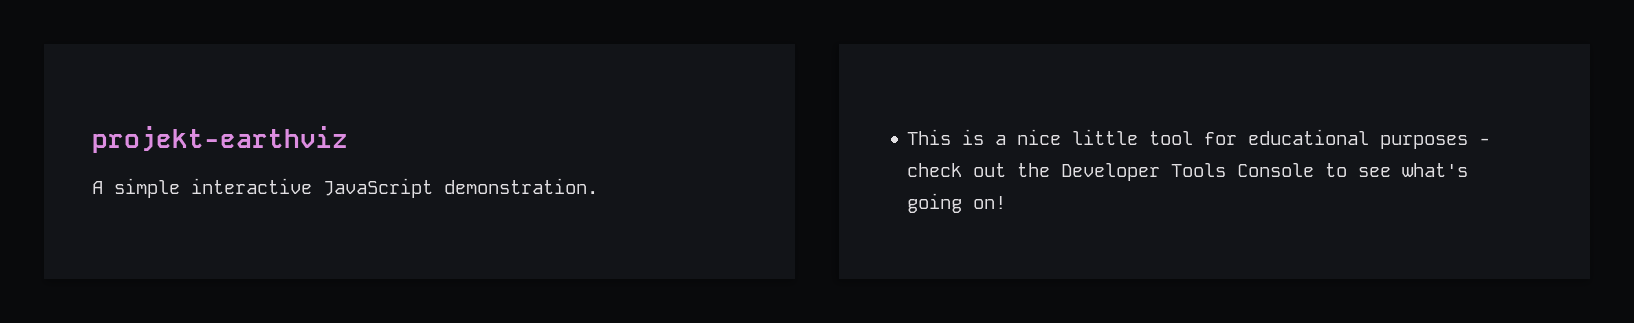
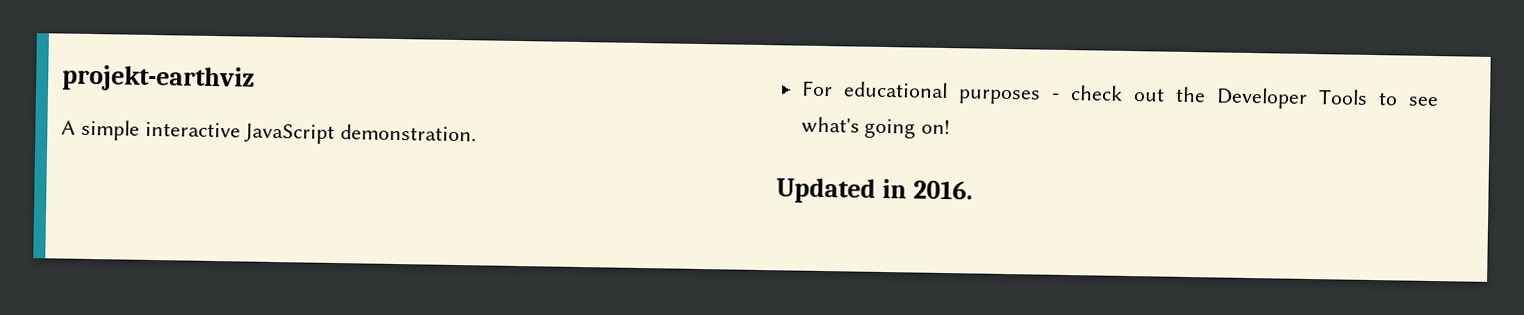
- This is a nice little tool for educational purposes - check out the Developer Tools Console to see what's going on!
+ For educational purposes - check out the Developer Tools to see what's going on!
+ Updated in 2016.

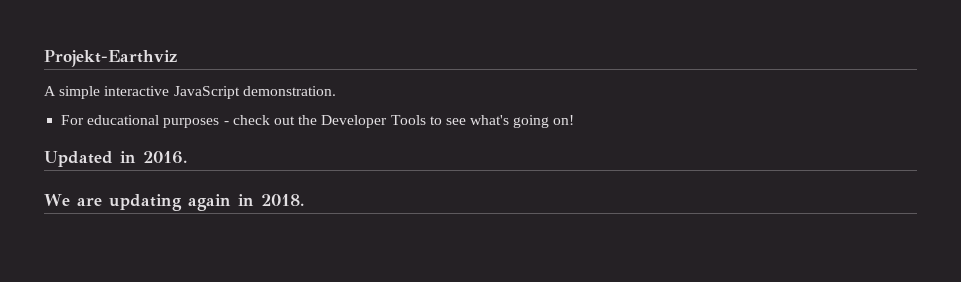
- projekt-earthviz
+ Projekt-Earthviz
+ We are updating again in 2018.

